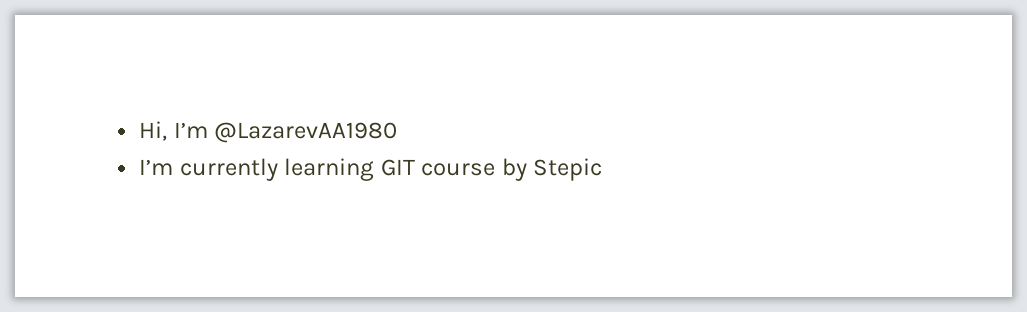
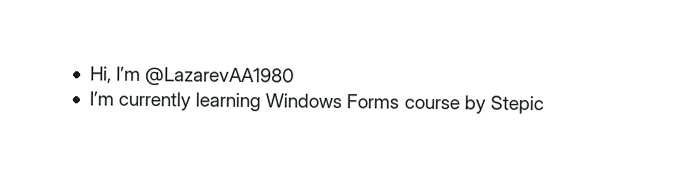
- I’m currently learning GIT course by Stepic
+ I’m currently learning Windows Forms course by Stepic

